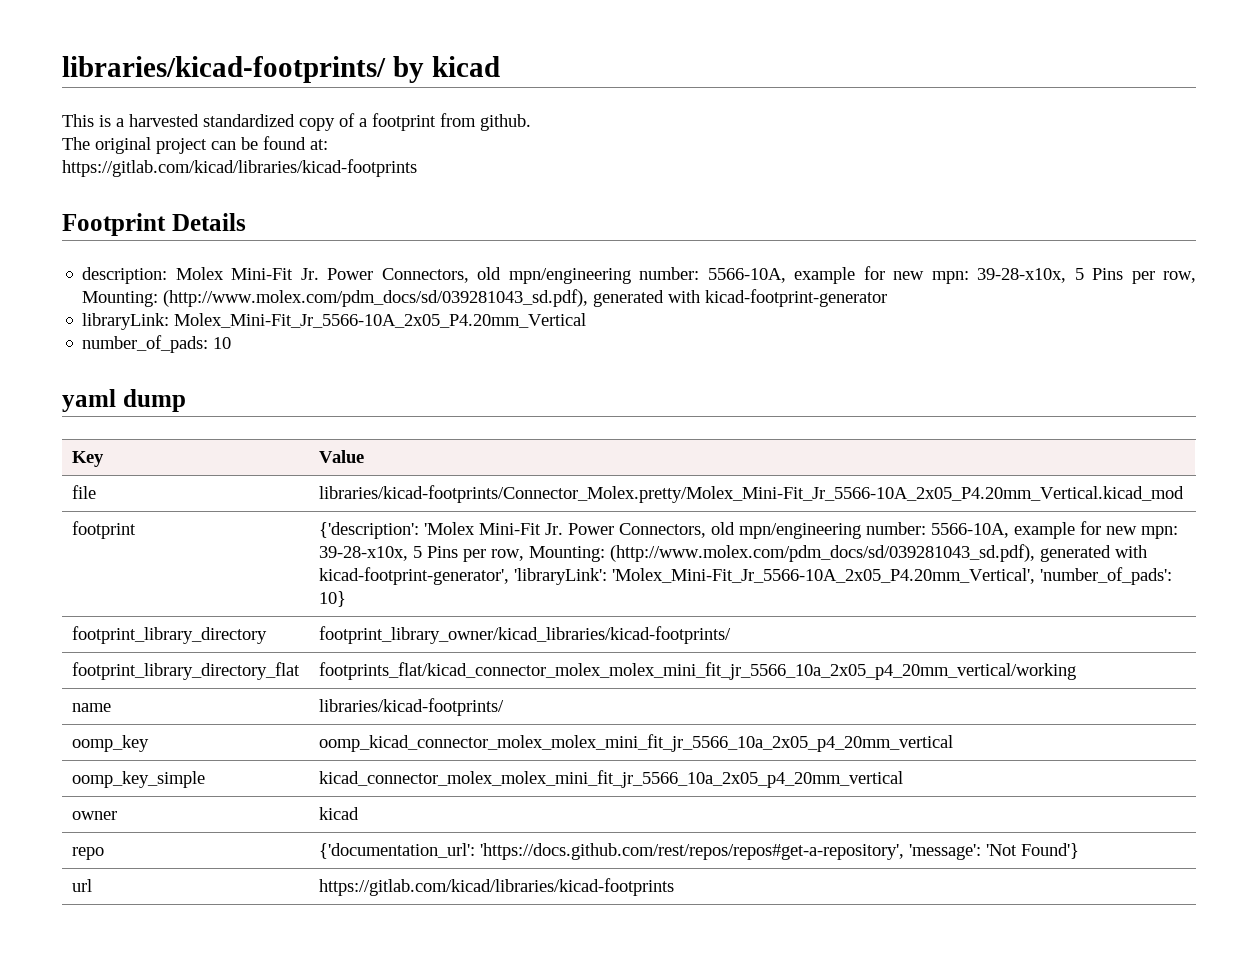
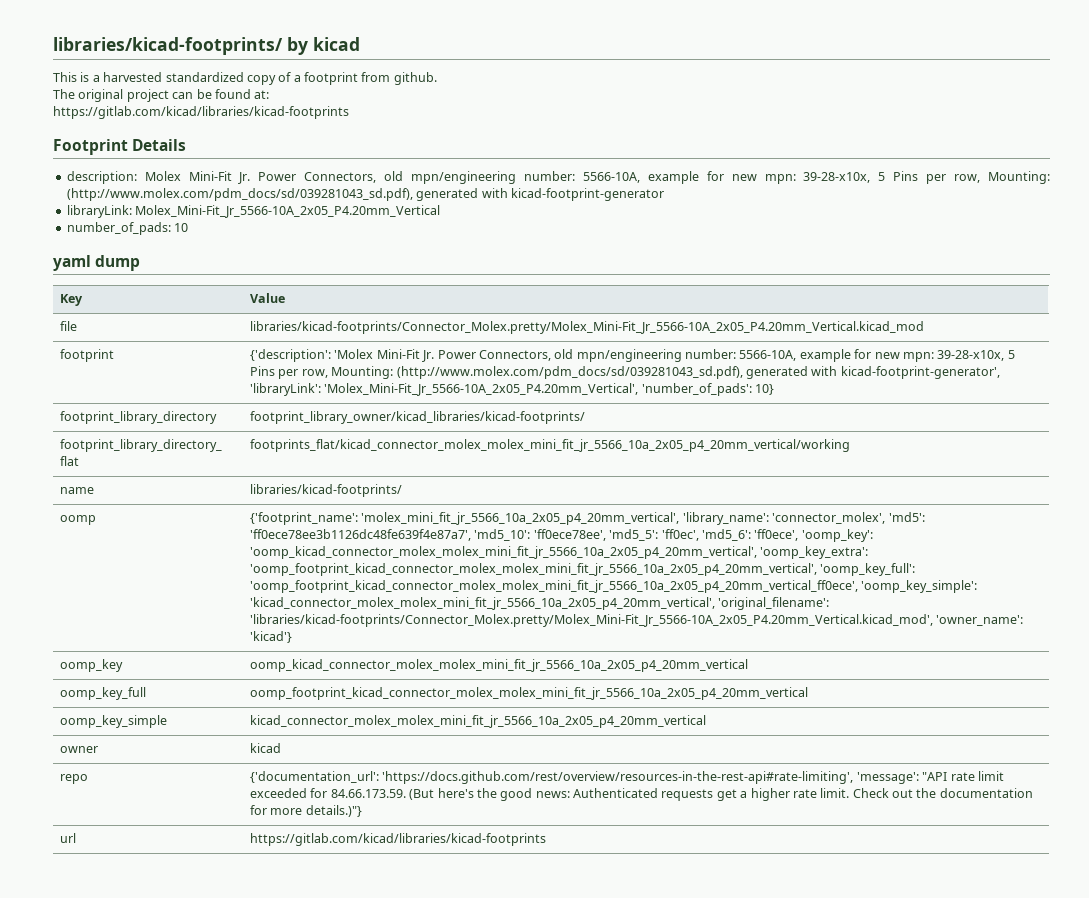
+ oomp | {'footprint_name': 'molex_mini_fit_jr_5566_10a_2x05_p4_20mm_vertical', 'library_name': 'connector_molex', 'md5': 'ff0ece78ee3b1126dc48fe639f4e87a7', 'md5_10': 'ff0ece78ee', 'md5_5': 'ff0ec', 'md5_6': 'ff0ece', 'oomp_key': 'oomp_kicad_connector_molex_molex_mini_fit_jr_5566_10a_2x05_p4_20mm_vertical', 'oomp_key_extra': 'oomp_footprint_kicad_connector_molex_molex_mini_fit_jr_5566_10a_2x05_p4_20mm_vertical', 'oomp_key_full': 'oomp_footprint_kicad_connector_molex_molex_mini_fit_jr_5566_10a_2x05_p4_20mm_vertical_ff0ece', 'oomp_key_simple': 'kicad_connector_molex_molex_mini_fit_jr_5566_10a_2x05_p4_20mm_vertical', 'original_filename': 'libraries/kicad-footprints/Connector_Molex.pretty/Molex_Mini-Fit_Jr_5566-10A_2x05_P4.20mm_Vertical.kicad_mod', 'owner_name': 'kicad'}
+ oomp_key_full | oomp_footprint_kicad_connector_molex_molex_mini_fit_jr_5566_10a_2x05_p4_20mm_vertical
- repo | {'documentation_url': 'https://docs.github.com/rest/repos/repos#get-a-repository', 'message': 'Not Found'}
+ repo | {'documentation_url': 'https://docs.github.com/rest/overview/resources-in-the-rest-api#rate-limiting', 'message': "API rate limit exceeded for 84.66.173.59. (But here's the good news: Authenticated requests get a higher rate limit. Check out the documentation for more details.)"}

